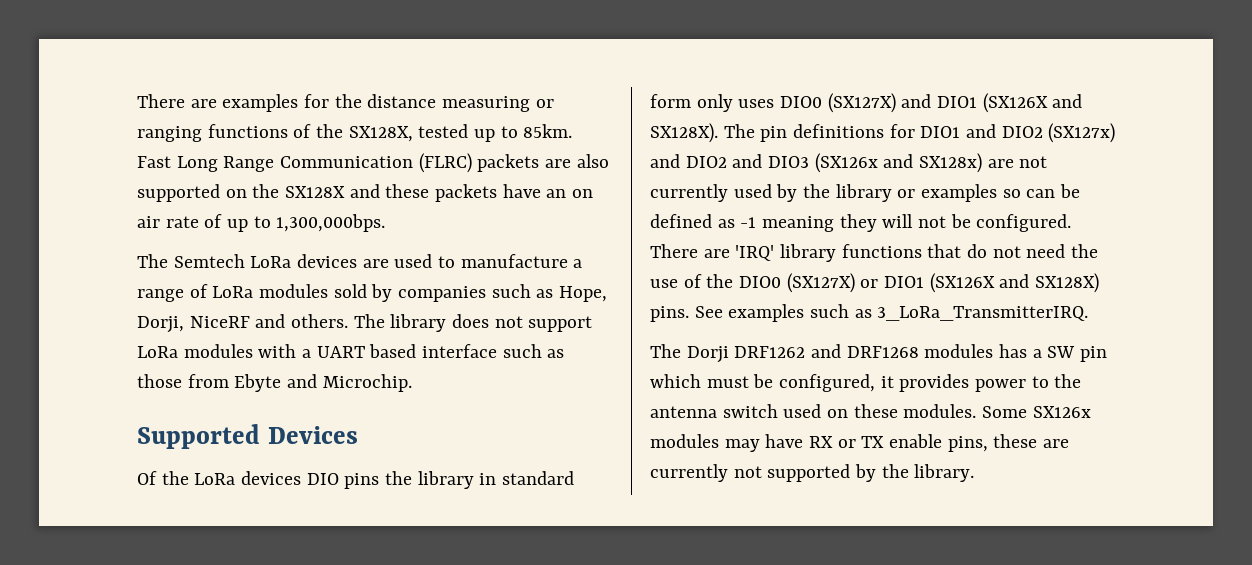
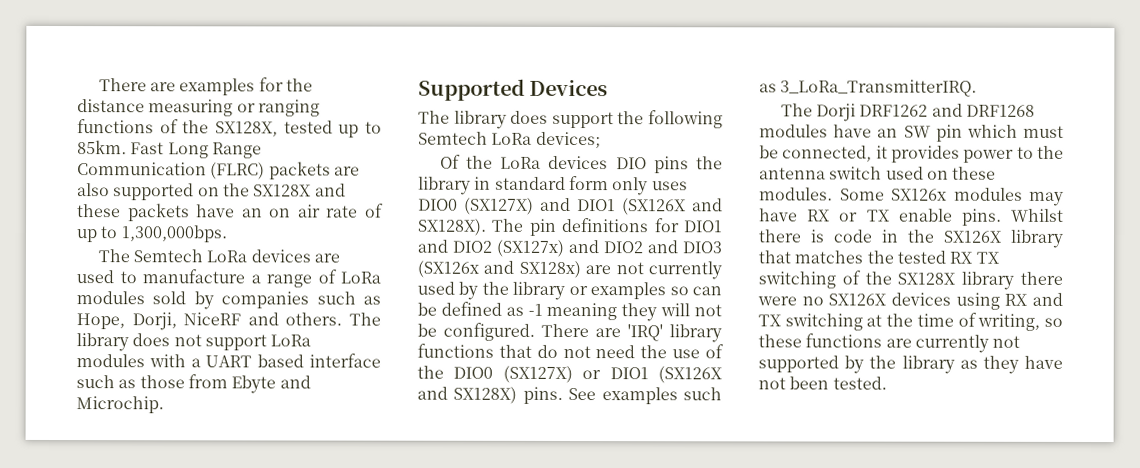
+ The library does support the following Semtech LoRa devices;
- The Dorji DRF1262 and DRF1268 modules has a SW pin which must be configured, it provides power to the antenna switch used on these modules.
+ The Dorji DRF1262 and DRF1268 modules have an SW pin which must be connected, it provides power to the antenna switch used on these modules.
- Some SX126x modules may have RX or TX enable pins, these are currently not supported by the library.
+ Some SX126x modules may have RX or TX enable pins. Whilst there is code in the SX126X library that matches the tested RX TX switching of the SX128X library there were no SX126X devices using RX and TX switching at the time of writing, so these functions are currently not supported by the library as they have not been tested.

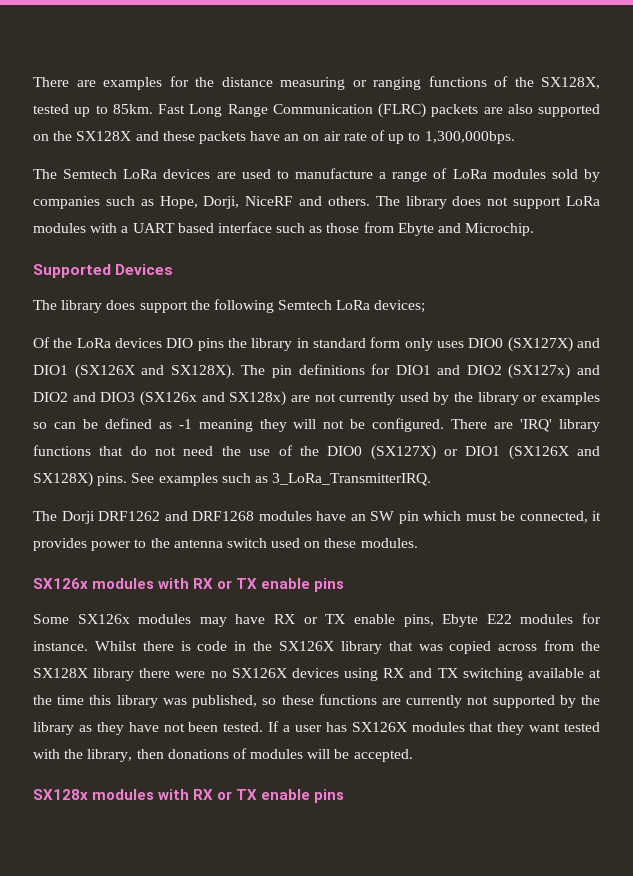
- The Dorji DRF1262 and DRF1268 modules have an SW pin which must be connected, it provides power to the antenna switch used on these modules. Some SX126x modules may have RX or TX enable pins.
+ The Dorji DRF1262 and DRF1268 modules have an SW pin which must be connected, it provides power to the antenna switch used on these modules.
+ SX126x modules with RX or TX enable pins
+ Some SX126x modules may have RX or TX enable pins, Ebyte E22 modules for instance.
- Whilst there is code in the SX126X library that matches the tested RX TX switching of the SX128X library there were no SX126X devices using RX and TX switching at the time of writing, so these functions are currently not supported by the library as they have not been tested.
+ Whilst there is code in the SX126X library that was copied across from the SX128X library there were no SX126X devices using RX and TX switching available at the time this library was published, so these functions are currently not supported by the library as they have not been tested.
+ If a user has SX126X modules that they want tested with the library, then donations of modules will be accepted.
+ SX128x modules with RX or TX enable pins

